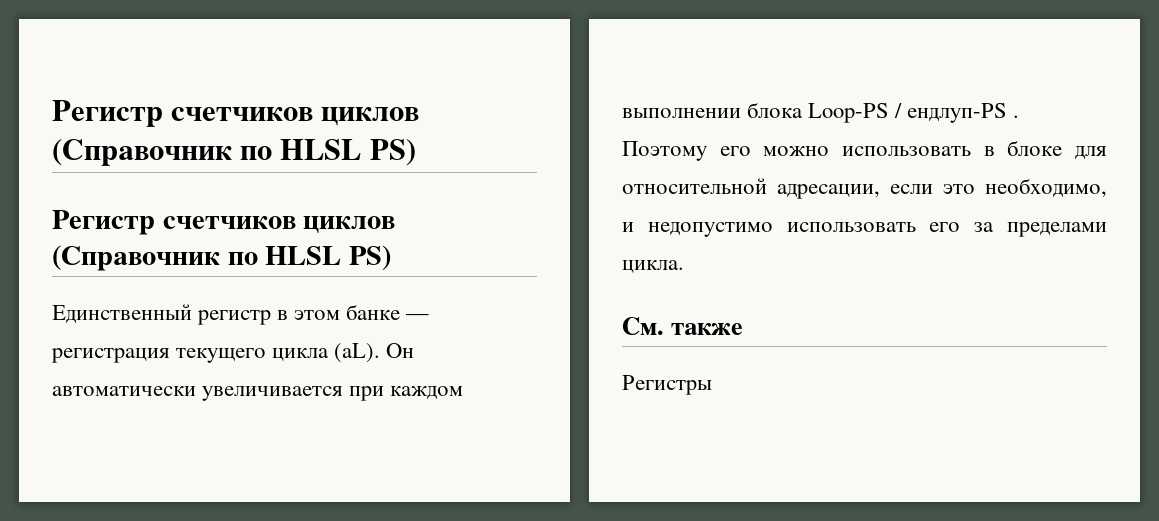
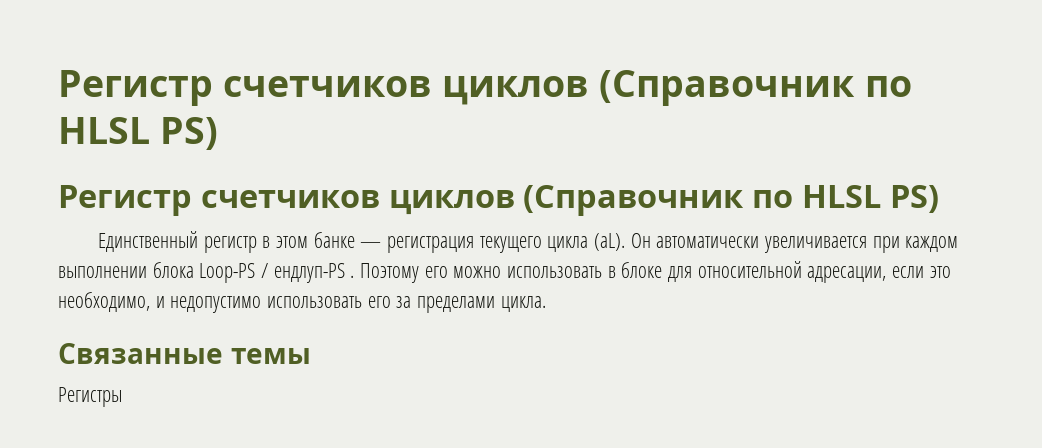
- См. также
+ Связанные темы

